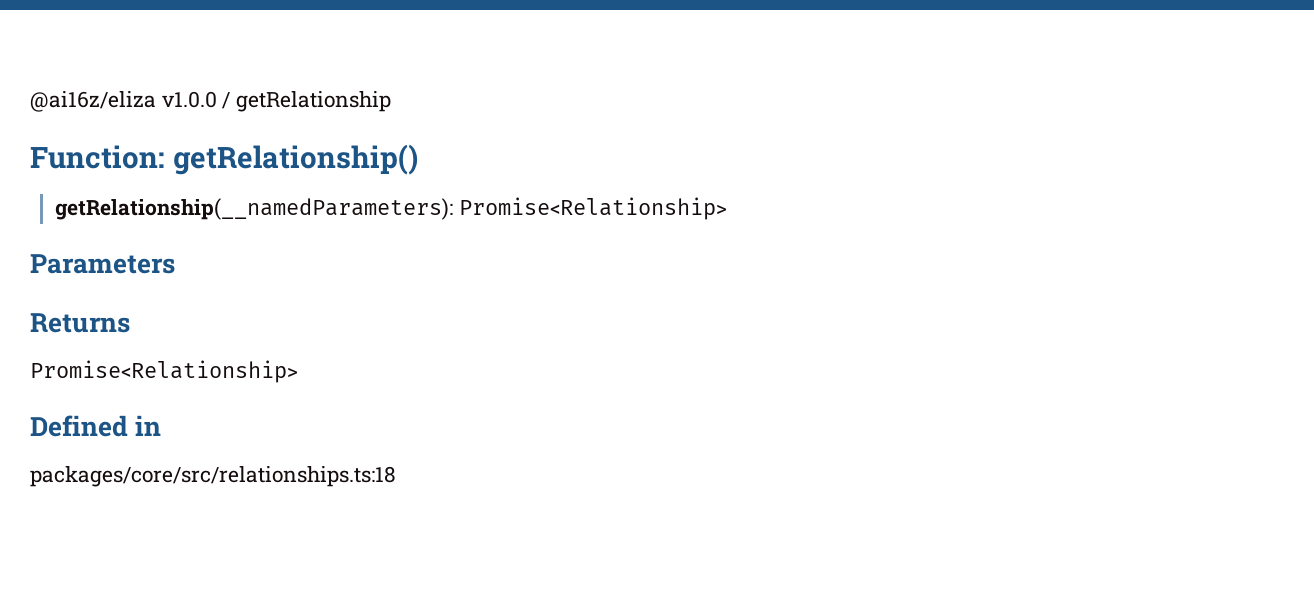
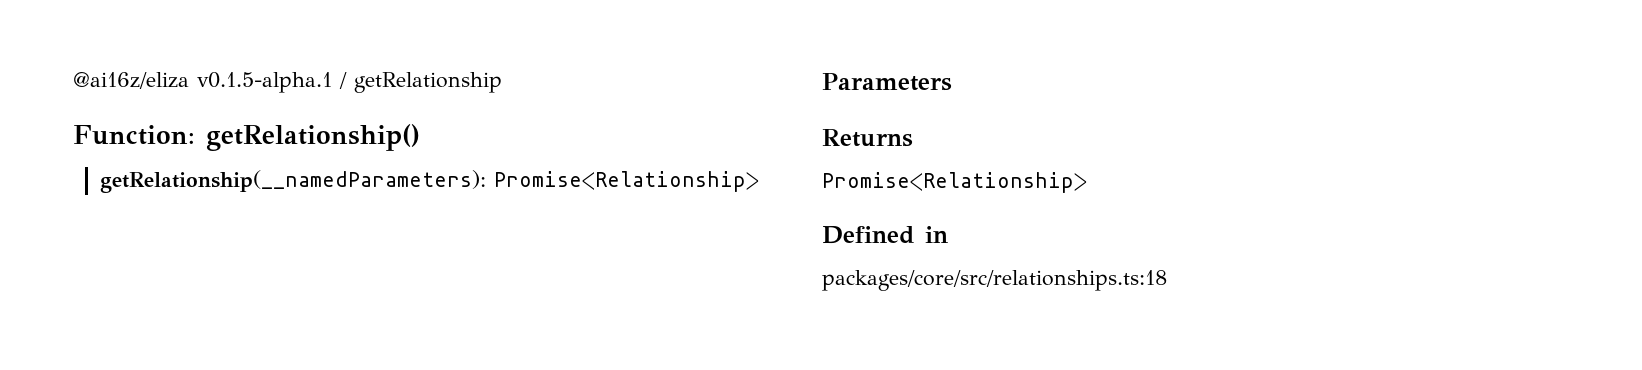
- @ai16z/eliza v1.0.0 / getRelationship
+ @ai16z/eliza v0.1.5-alpha.1 / getRelationship

